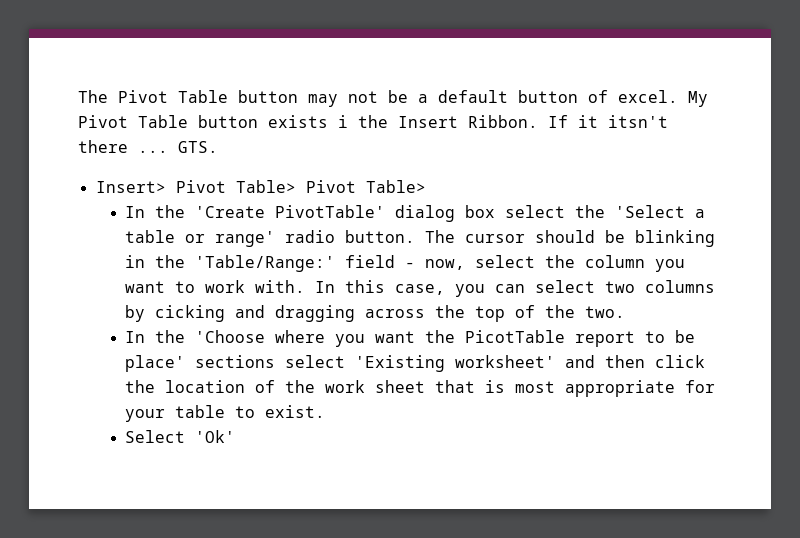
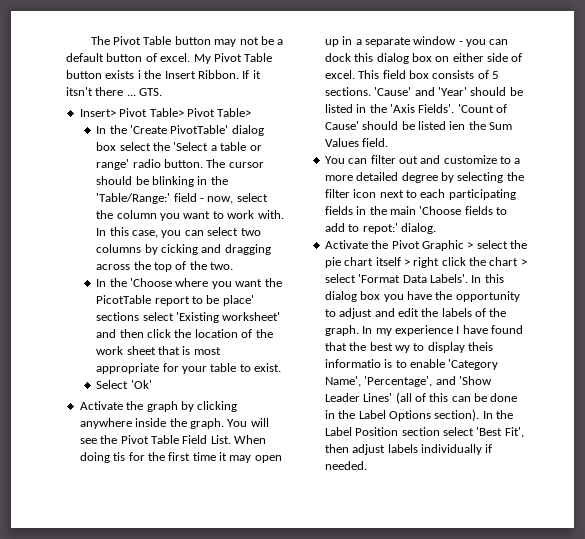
+ Activate the graph by clicking anywhere inside the graph. You will see the Pivot Table Field List. When doing tis for the first time it may open up in a separate window - you can dock this dialog box on either side of excel. This field box consists of 5 sections. 'Cause' and 'Year' should be listed in the 'Axis Fields'. 'Count of Cause' should be listed ien the Sum Values field.
+ You can filter out and customize to a more detailed degree by selecting the filter icon next to each participating fields in the main 'Choose fields to add to repot:' dialog.
+ Activate the Pivot Graphic > select the pie chart itself > right click the chart > select 'Format Data Labels'. In this dialog box you have the opportunity to adjust and edit the labels of the graph. In my experience I have found that the best wy to display theis informatio is to enable 'Category Name', 'Percentage', and 'Show Leader Lines' (all of this can be done in the Label Options section). In the Label Position section select 'Best Fit', then adjust labels individually if needed.

